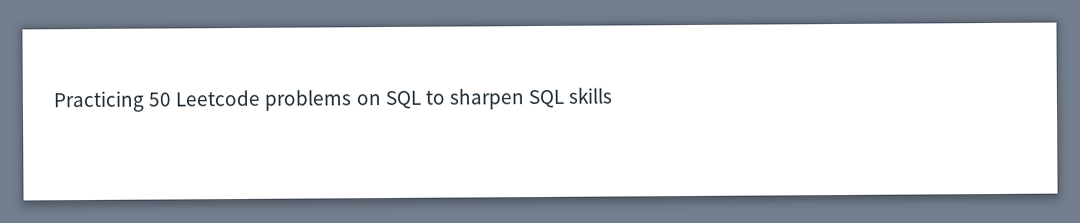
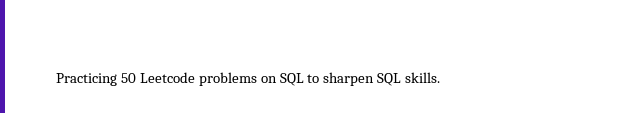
- Practicing 50 Leetcode problems on SQL to sharpen SQL skills
+ Practicing 50 Leetcode problems on SQL to sharpen SQL skills.

